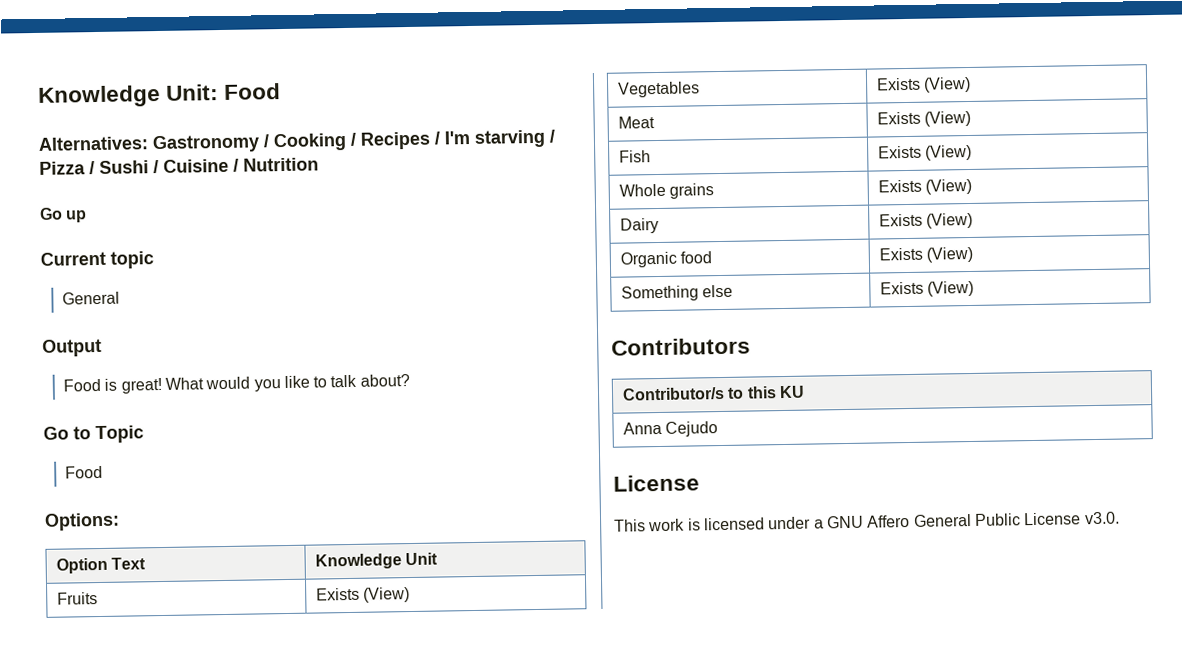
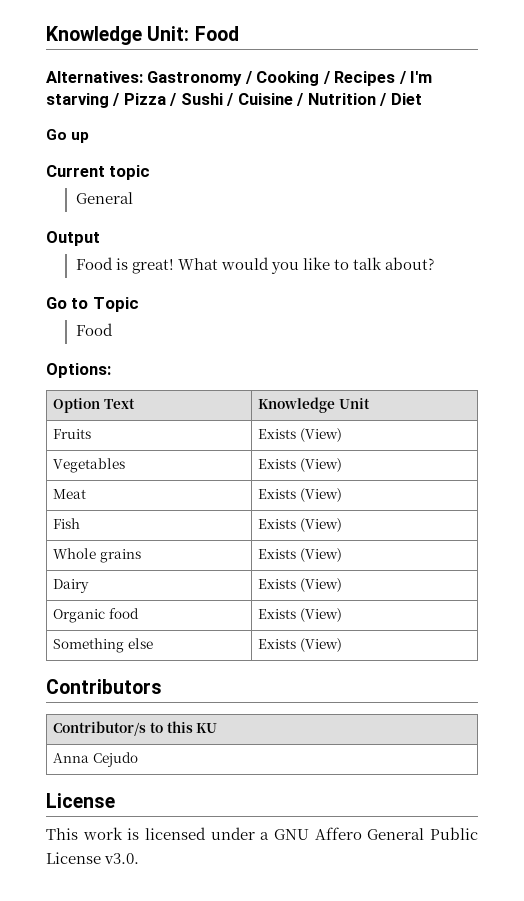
- Alternatives: Gastronomy / Cooking / Recipes / I'm starving / Pizza / Sushi / Cuisine / Nutrition
+ Alternatives: Gastronomy / Cooking / Recipes / I'm starving / Pizza / Sushi / Cuisine / Nutrition / Diet

